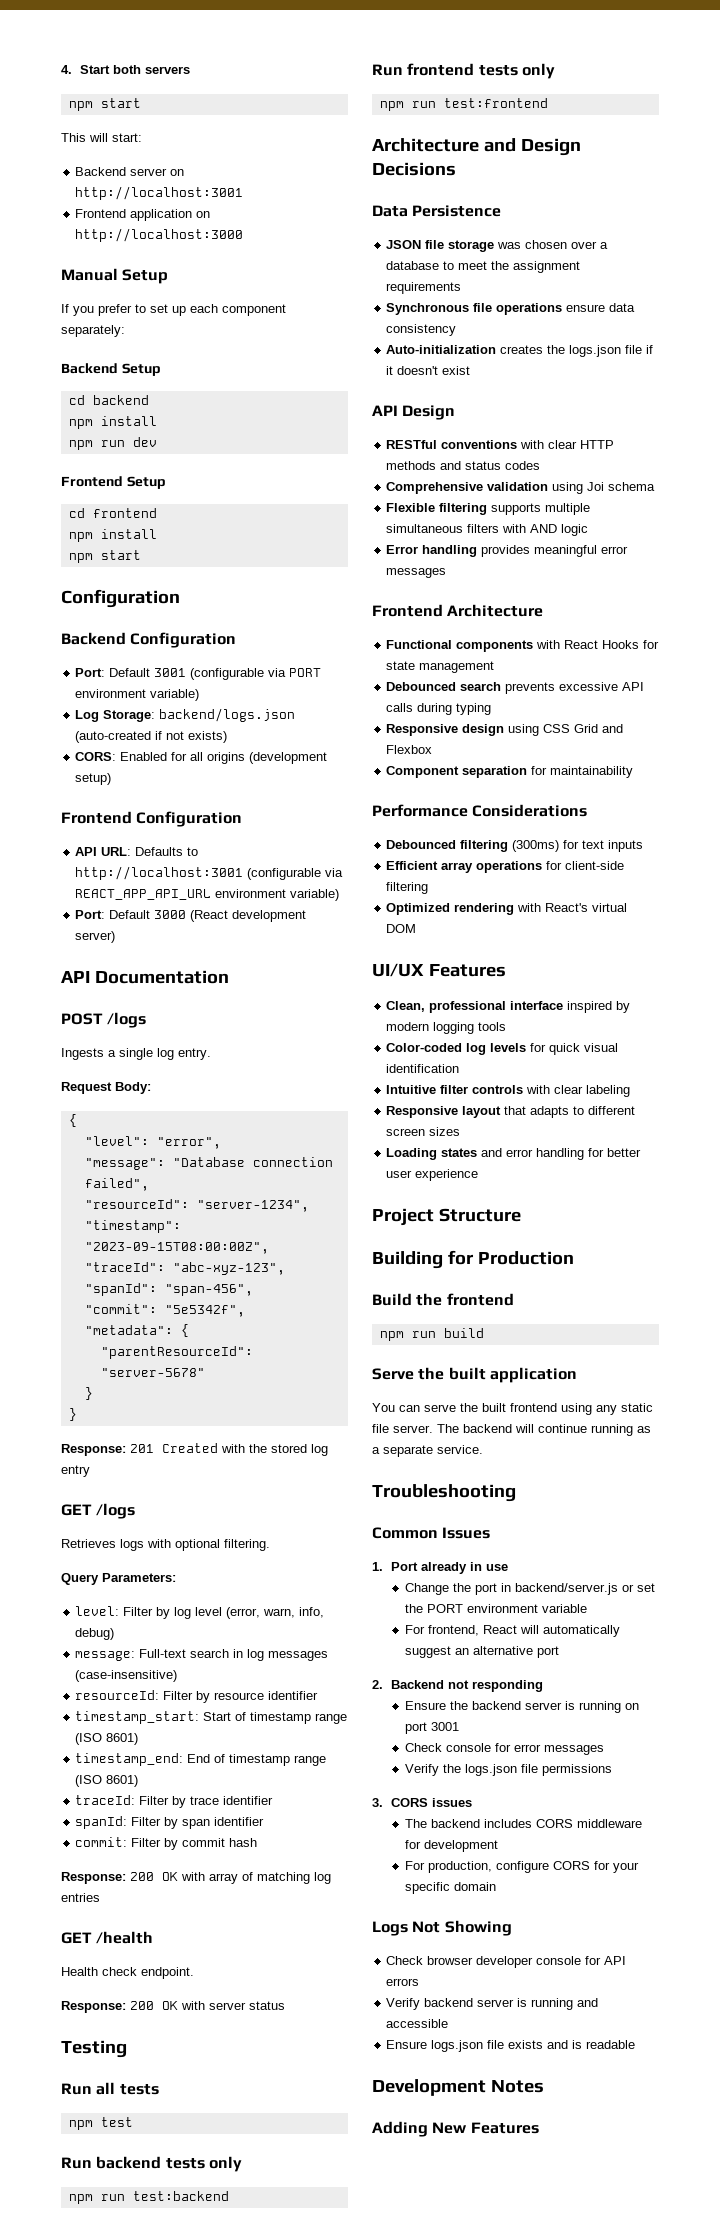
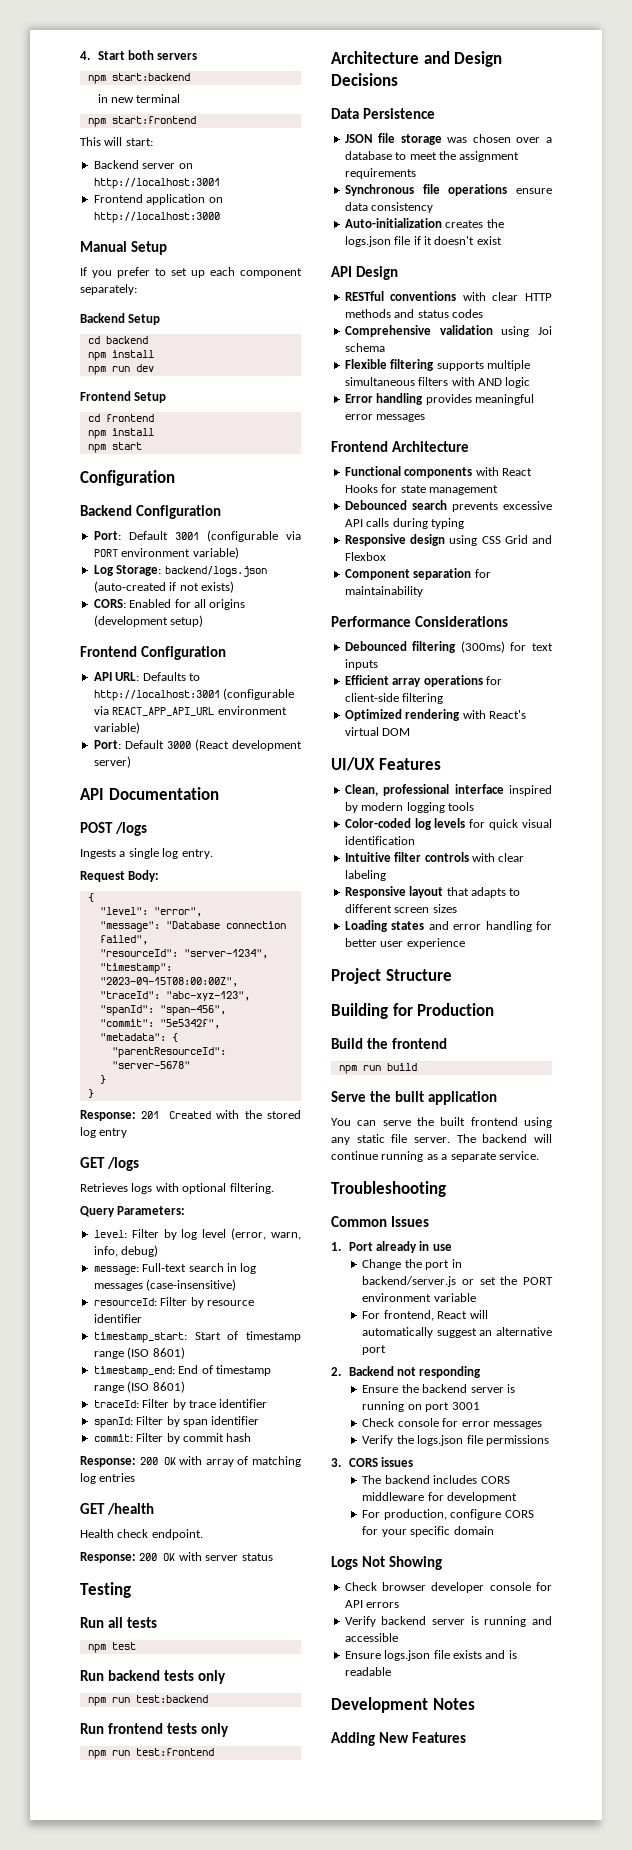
  4. Start both servers
- npm start
+ npm start:backend
+ in new terminal
+ npm start:frontend

